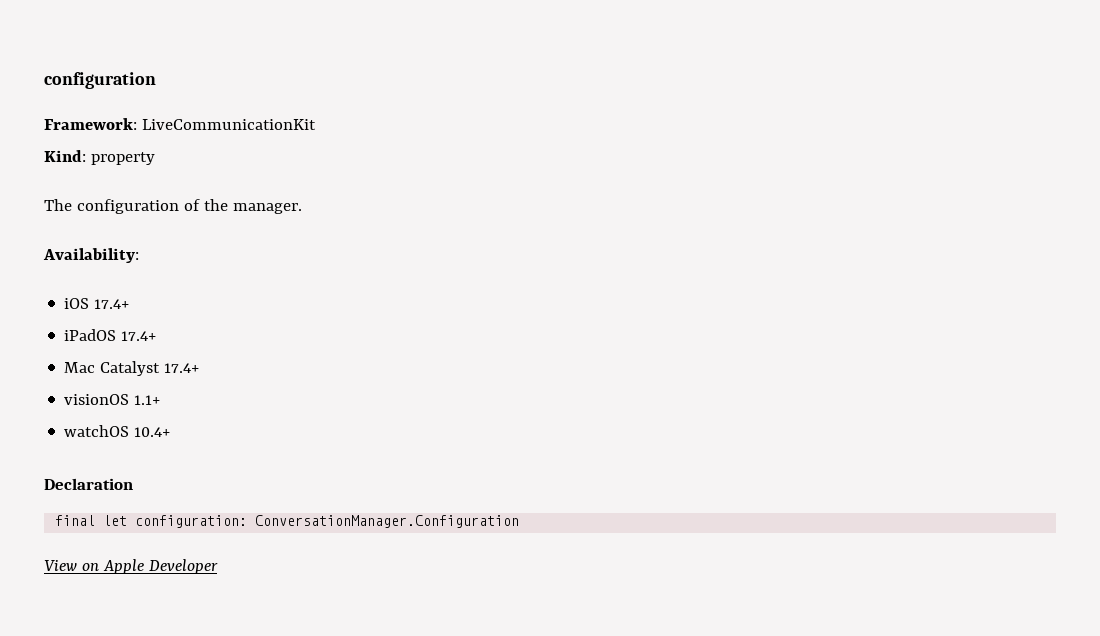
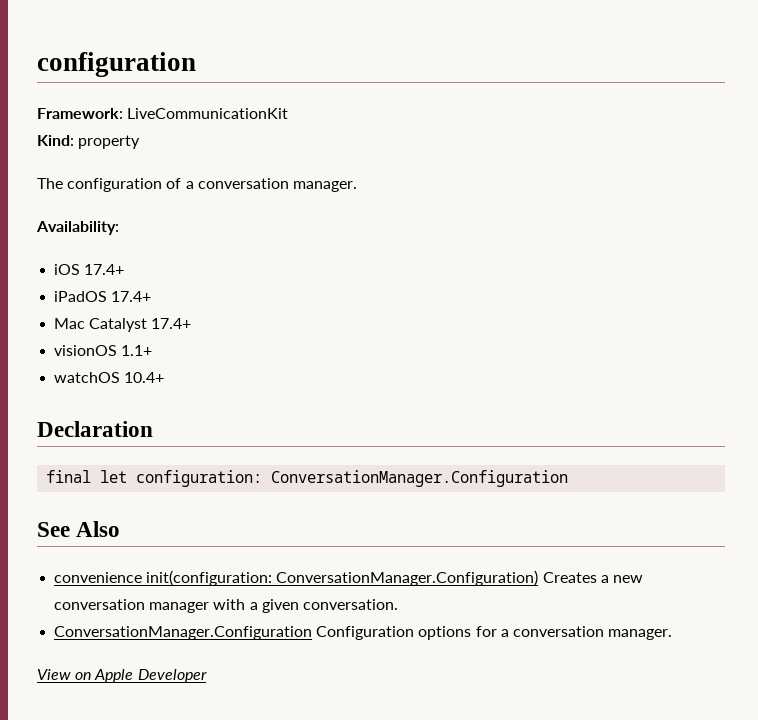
- The configuration of the manager.
+ The configuration of a conversation manager.
+ See Also
+ convenience init(configuration: ConversationManager.Configuration) Creates a new conversation manager with a given conversation.
+ ConversationManager.Configuration Configuration options for a conversation manager.

